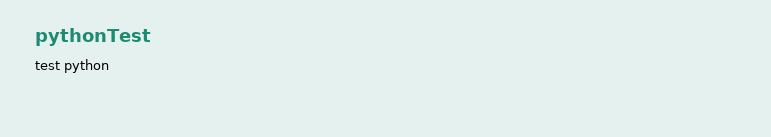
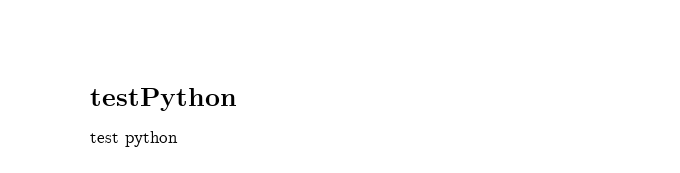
- pythonTest
+ testPython

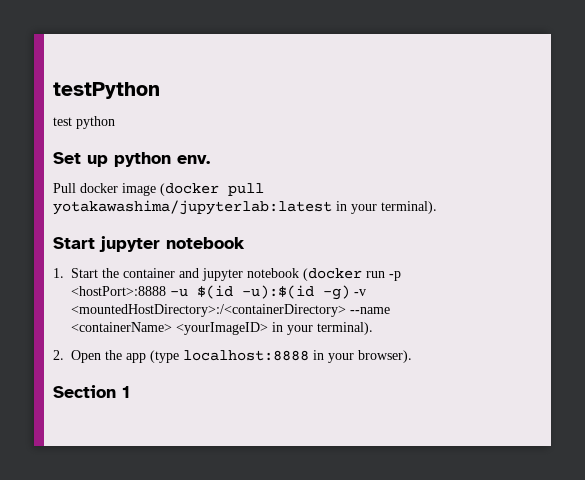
+ Set up python env.
+ Pull docker image (docker pull yotakawashima/jupyterlab:latest in your terminal).
+ Start jupyter notebook
+ 1. Start the container and jupyter notebook (docker run -p <hostPort>:8888 -u $(id -u):$(id -g) -v <mountedHostDirectory>:/<containerDirectory> --name <containerName> <yourImageID> in your terminal).
+ 2. Open the app (type localhost:8888 in your browser).
+ Section 1

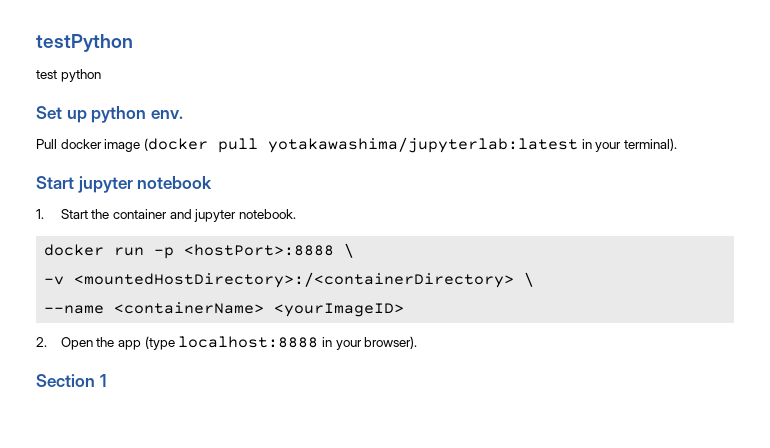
- 1. Start the container and jupyter notebook (docker run -p <hostPort>:8888 -u $(id -u):$(id -g) -v <mountedHostDirectory>:/<containerDirectory> --name <containerName> <yourImageID> in your terminal).
+ 1. Start the container and jupyter notebook.
+ docker run -p <hostPort>:8888 \
+ -v <mountedHostDirectory>:/<containerDirectory> \
+ --name <containerName> <yourImageID>

